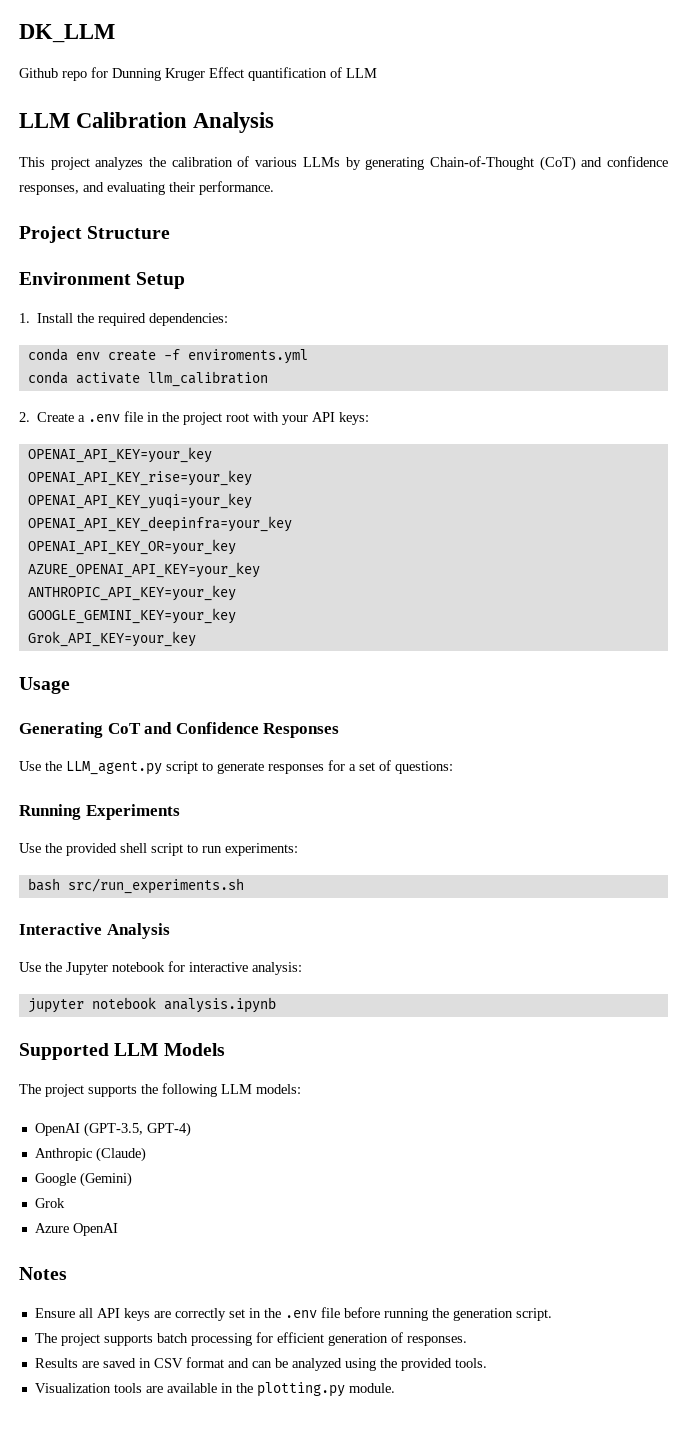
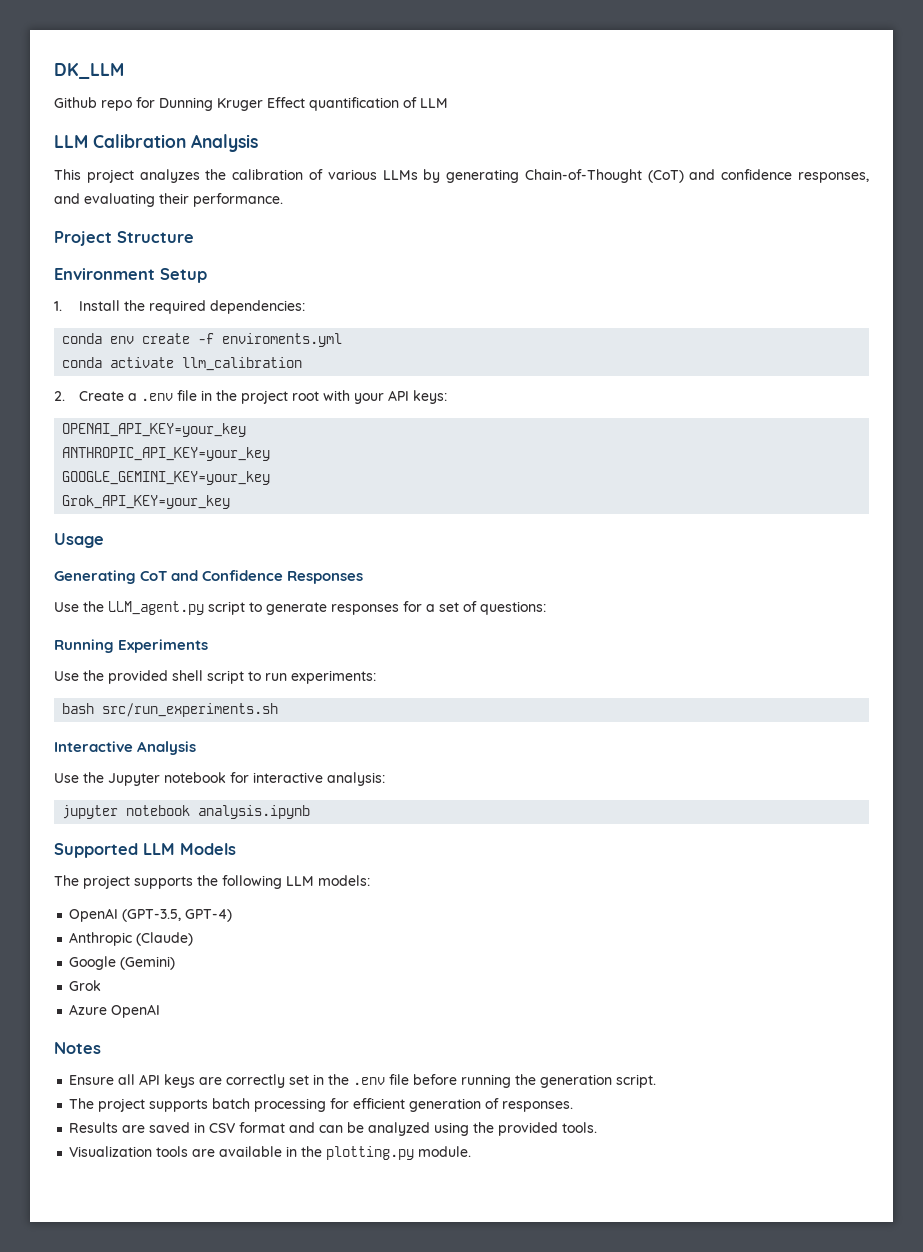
- OPENAI_API_KEY_rise=your_key
- OPENAI_API_KEY_yuqi=your_key
- OPENAI_API_KEY_deepinfra=your_key
- OPENAI_API_KEY_OR=your_key
- AZURE_OPENAI_API_KEY=your_key

